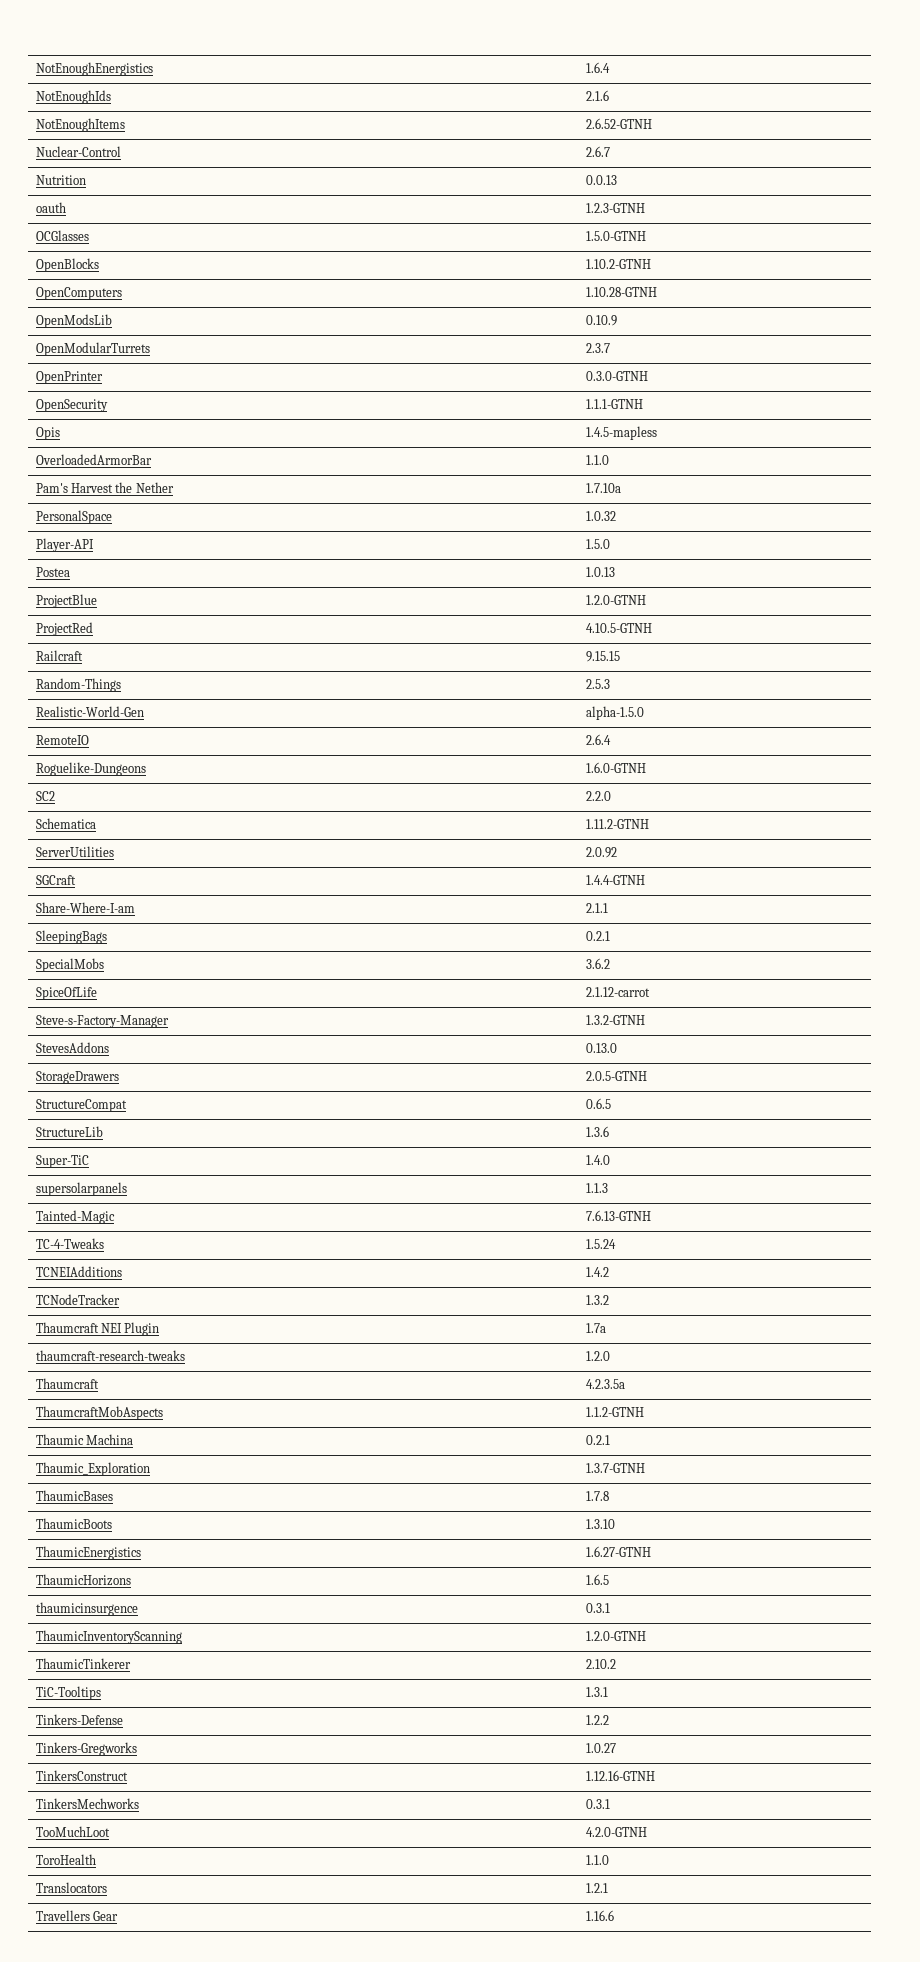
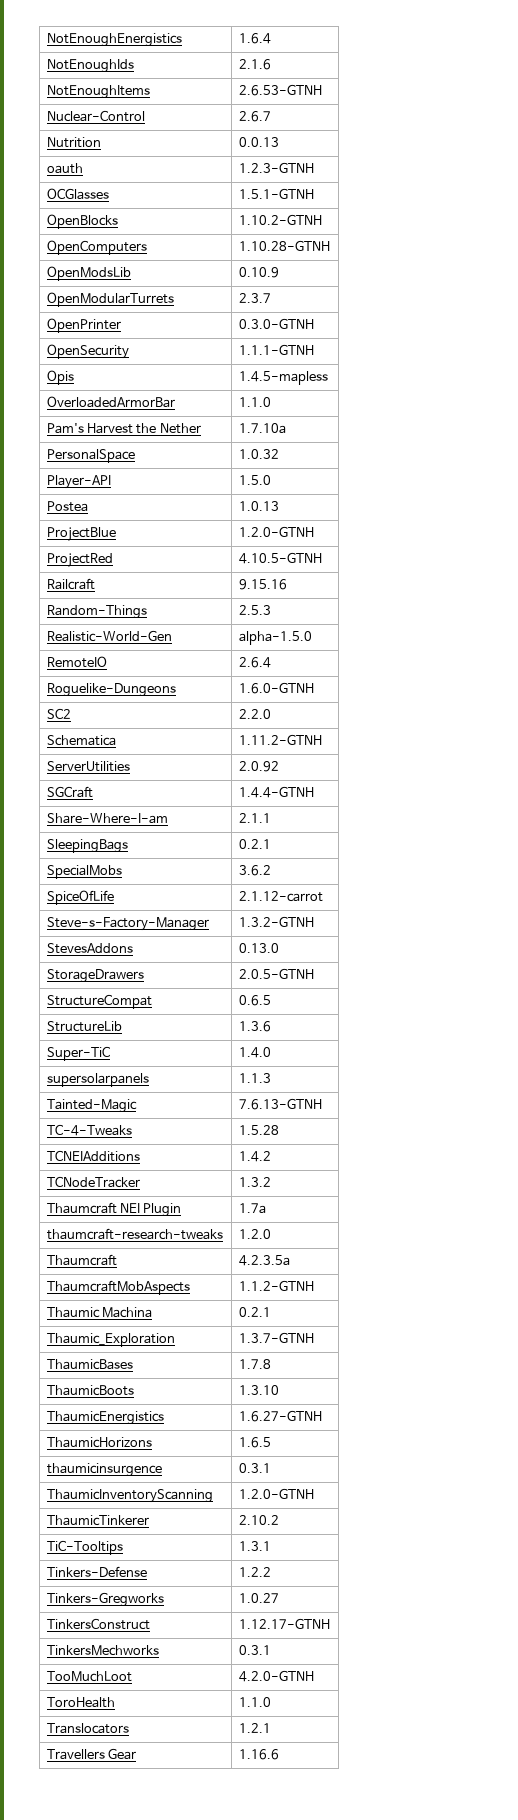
- NotEnoughItems | 2.6.52-GTNH
+ NotEnoughItems | 2.6.53-GTNH
- OCGlasses | 1.5.0-GTNH
+ OCGlasses | 1.5.1-GTNH
- Railcraft | 9.15.15
+ Railcraft | 9.15.16
- TC-4-Tweaks | 1.5.24
+ TC-4-Tweaks | 1.5.28
- TinkersConstruct | 1.12.16-GTNH
+ TinkersConstruct | 1.12.17-GTNH

